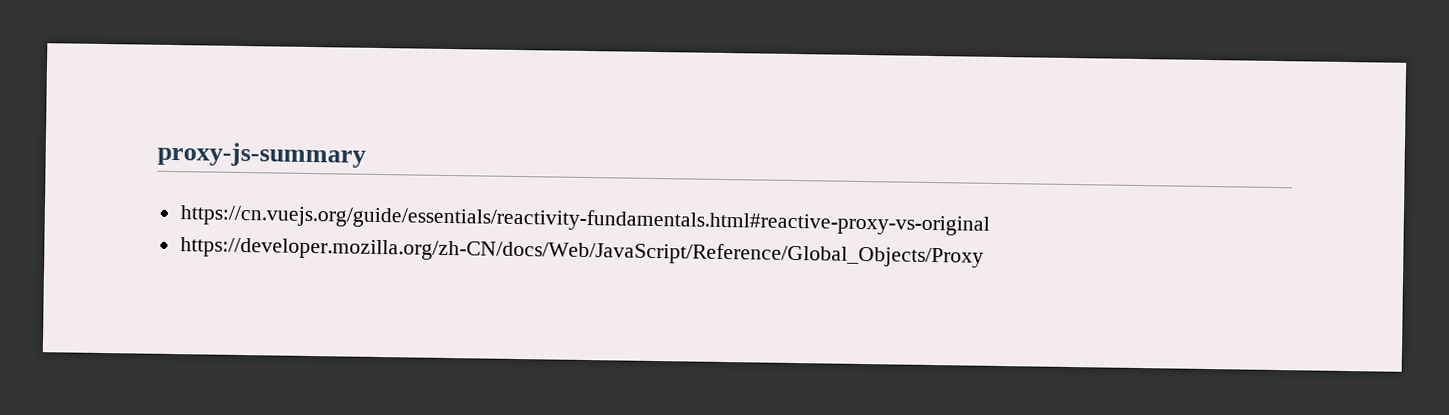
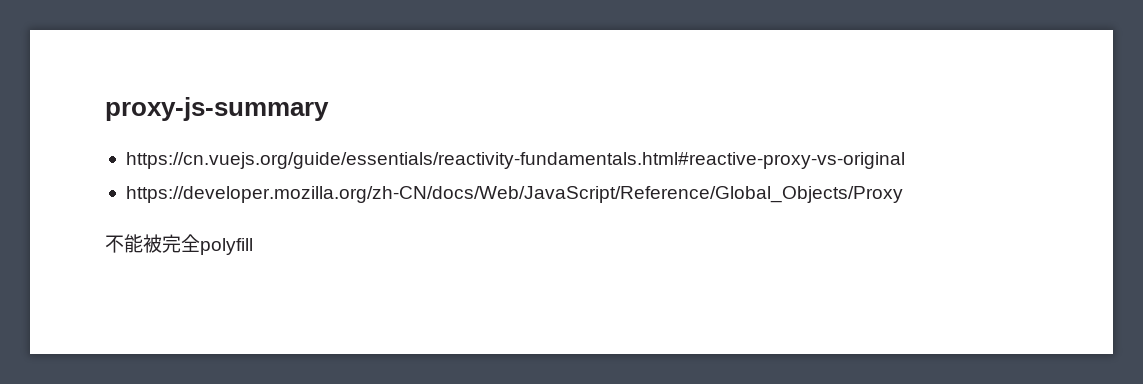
+ 不能被完全polyfill

